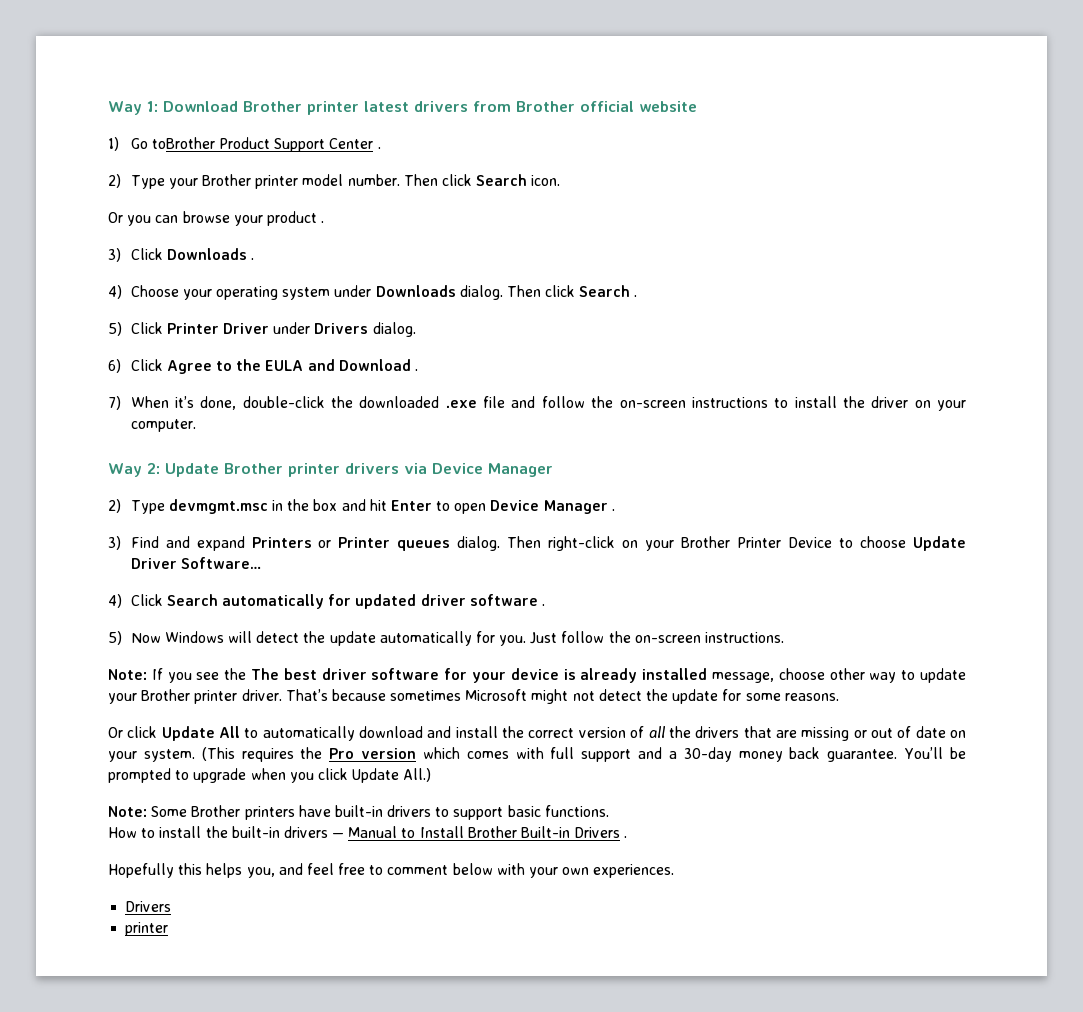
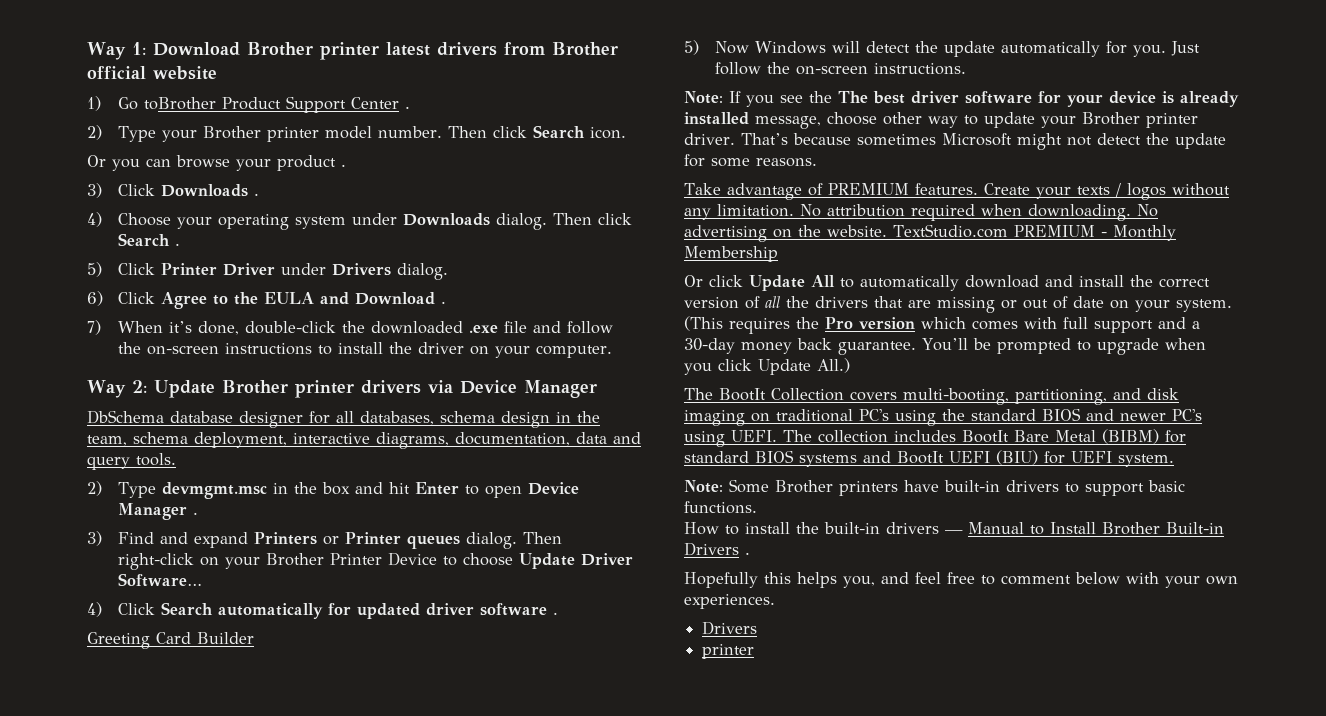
+ DbSchema database designer for all databases, schema design in the team, schema deployment, interactive diagrams, documentation, data and query tools.
+ Greeting Card Builder
+ Take advantage of PREMIUM features. Create your texts / logos without any limitation. No attribution required when downloading. No advertising on the website. TextStudio.com PREMIUM - Monthly Membership
+ The BootIt Collection covers multi-booting, partitioning, and disk imaging on traditional PC's using the standard BIOS and newer PC's using UEFI. The collection includes BootIt Bare Metal (BIBM) for standard BIOS systems and BootIt UEFI (BIU) for UEFI system.

